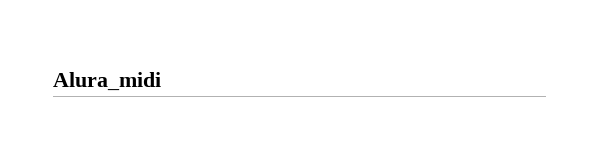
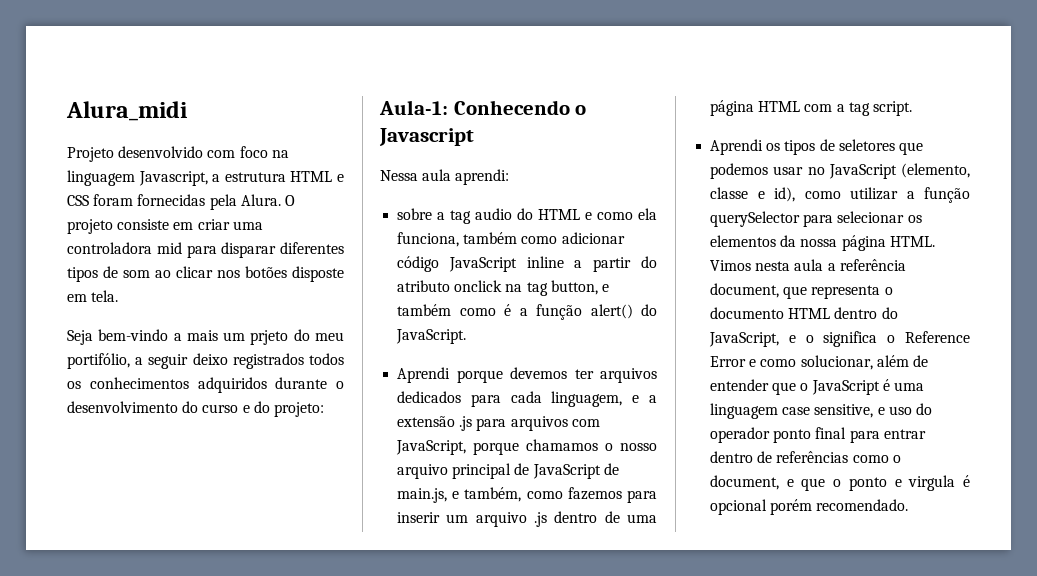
+ Projeto desenvolvido com foco na linguagem Javascript, a estrutura HTML e CSS foram fornecidas pela Alura. O projeto consiste em criar uma controladora mid para disparar diferentes tipos de som ao clicar nos botões disposte em tela.
+ Seja bem-vindo a mais um prjeto do meu portifólio, a seguir deixo registrados todos os conhecimentos adquiridos durante o desenvolvimento do curso e do projeto:
+ Aula-1: Conhecendo o Javascript
+ Nessa aula aprendi:
+ sobre a tag audio do HTML e como ela funciona, também como adicionar código JavaScript inline a partir do atributo onclick na tag button, e também como é a função alert() do JavaScript.
+ Aprendi porque devemos ter arquivos dedicados para cada linguagem, e a extensão .js para arquivos com JavaScript, porque chamamos o nosso arquivo principal de JavaScript de main.js, e também, como fazemos para inserir um arquivo .js dentro de uma página HTML com a tag script.
+ Aprendi os tipos de seletores que podemos usar no JavaScript (elemento, classe e id), como utilizar a função querySelector para selecionar os elementos da nossa página HTML. Vimos nesta aula a referência document, que representa o documento HTML dentro do JavaScript, e o significa o Reference Error e como solucionar, além de entender que o JavaScript é uma linguagem case sensitive, e uso do operador ponto final para entrar dentro de referências como o document, e que o ponto e virgula é opcional porém recomendado.

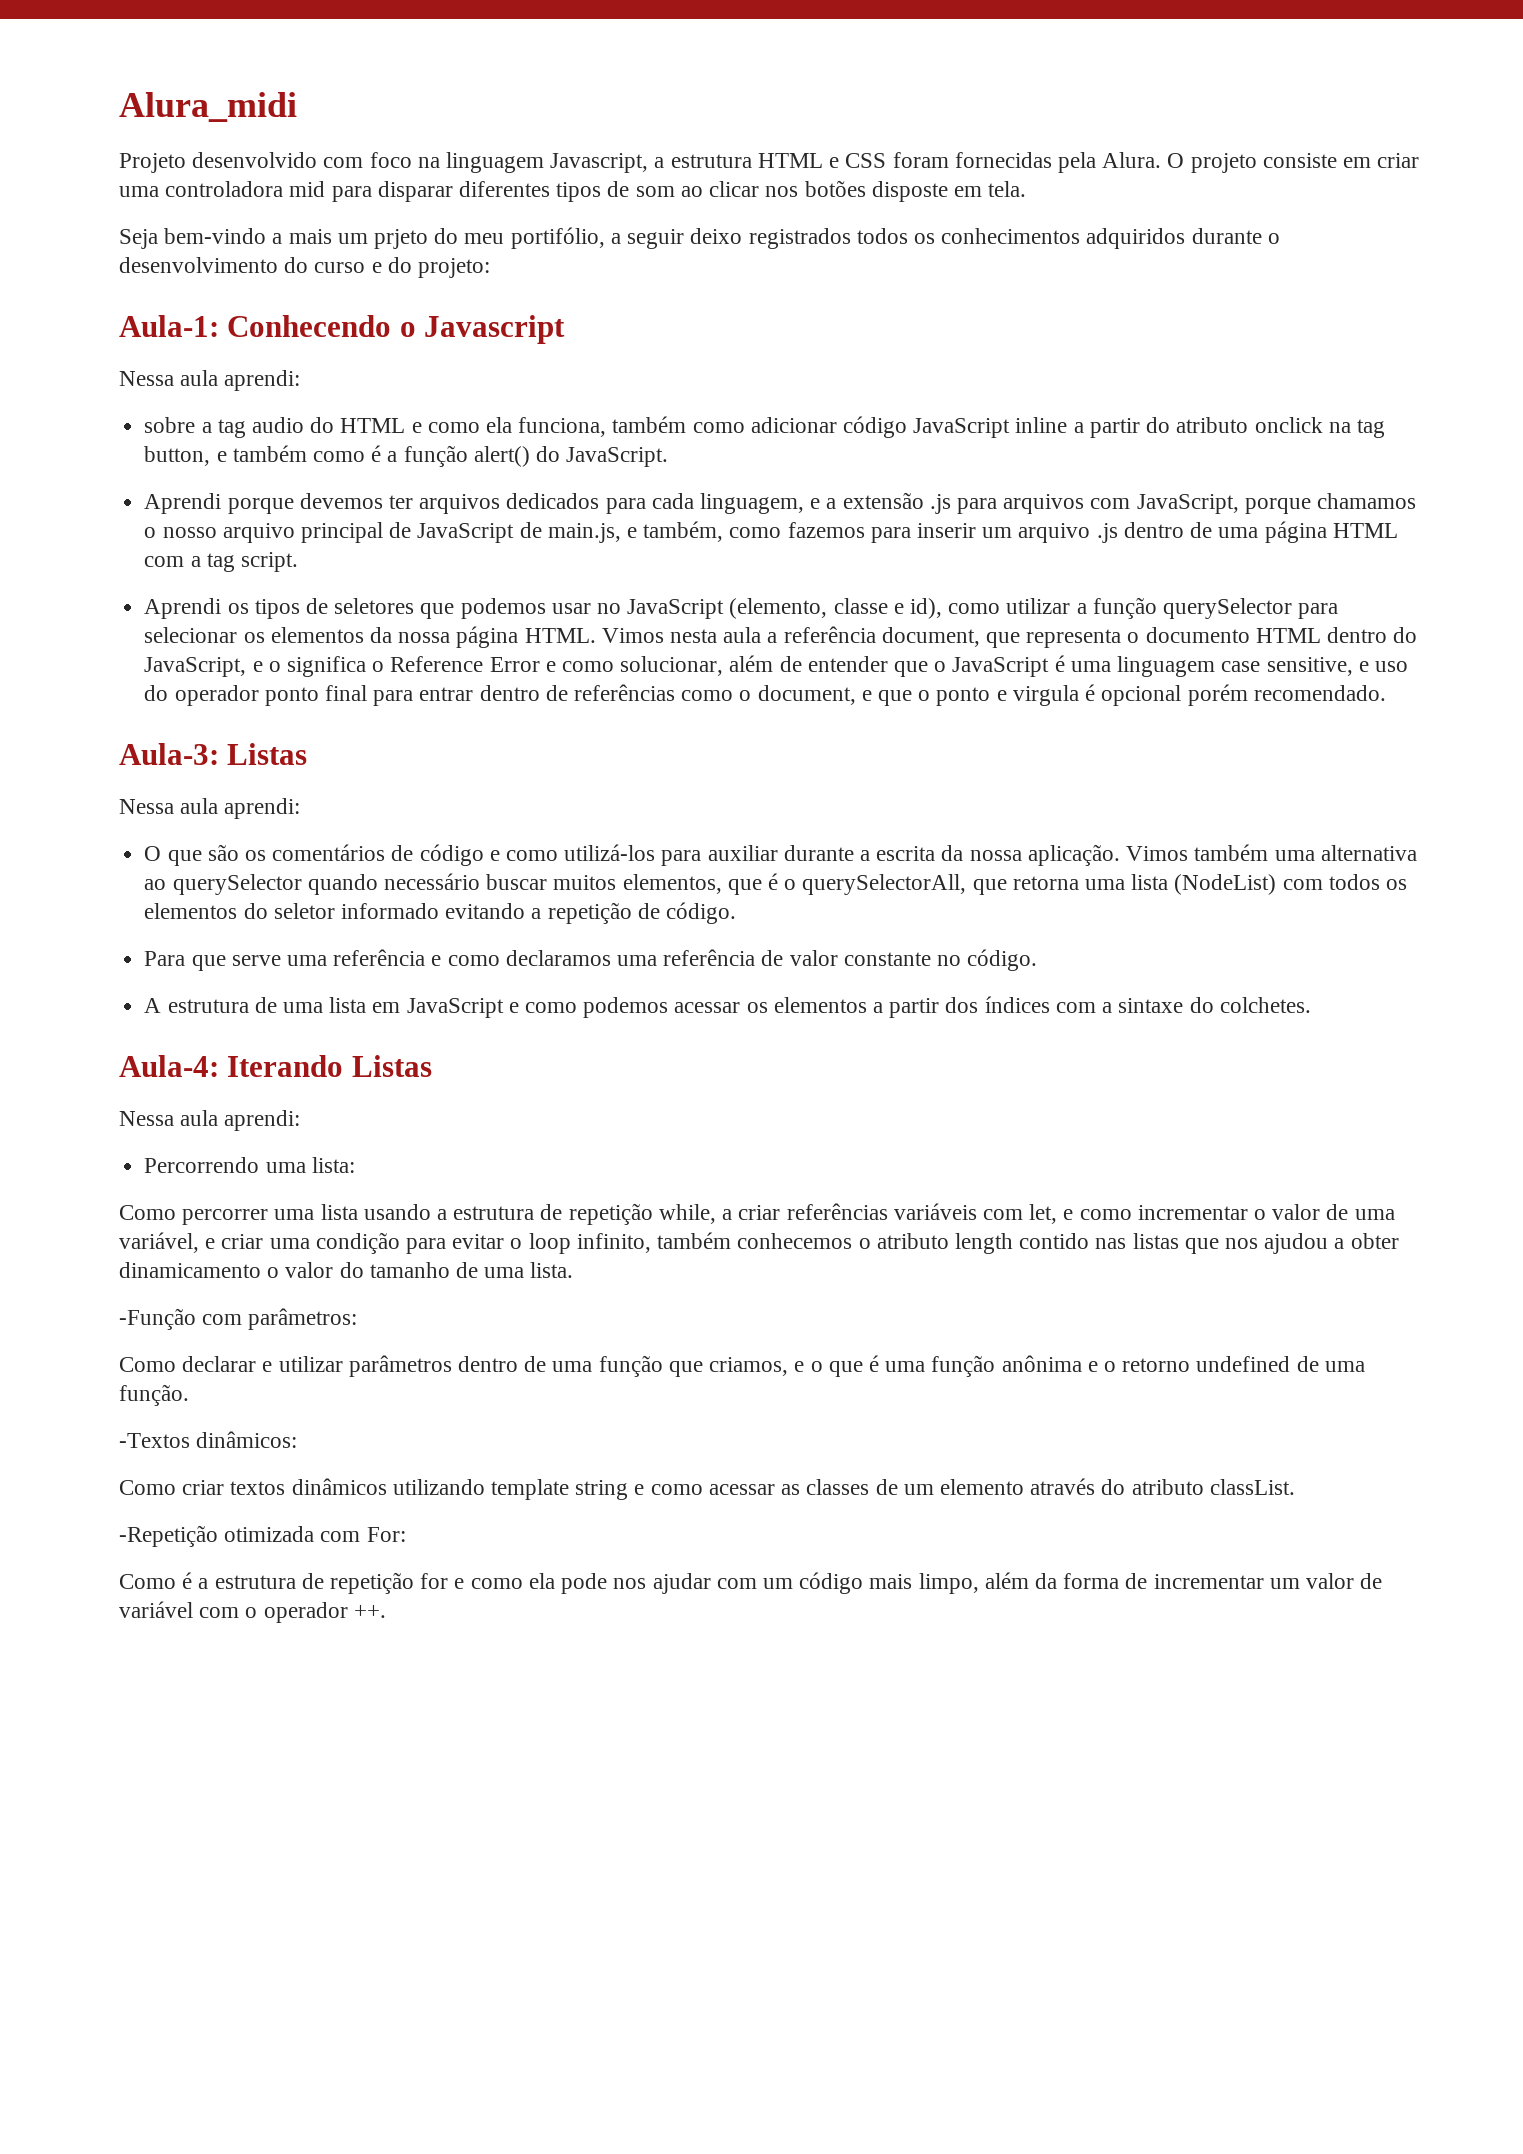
+ Aula-3: Listas
+ Nessa aula aprendi:
+ O que são os comentários de código e como utilizá-los para auxiliar durante a escrita da nossa aplicação. Vimos também uma alternativa ao querySelector quando necessário buscar muitos elementos, que é o querySelectorAll, que retorna uma lista (NodeList) com todos os elementos do seletor informado evitando a repetição de código.
+ Para que serve uma referência e como declaramos uma referência de valor constante no código.
+ A estrutura de uma lista em JavaScript e como podemos acessar os elementos a partir dos índices com a sintaxe do colchetes.
+ Aula-4: Iterando Listas
+ Nessa aula aprendi:
+ Percorrendo uma lista:
+ Como percorrer uma lista usando a estrutura de repetição while, a criar referências variáveis com let, e como incrementar o valor de uma variável, e criar uma condição para evitar o loop infinito, também conhecemos o atributo length contido nas listas que nos ajudou a obter dinamicamento o valor do tamanho de uma lista.
+ -Função com parâmetros:
+ Como declarar e utilizar parâmetros dentro de uma função que criamos, e o que é uma função anônima e o retorno undefined de uma função.
+ -Textos dinâmicos:
+ Como criar textos dinâmicos utilizando template string e como acessar as classes de um elemento através do atributo classList.
+ -Repetição otimizada com For:
+ Como é a estrutura de repetição for e como ela pode nos ajudar com um código mais limpo, além da forma de incrementar um valor de variável com o operador ++.

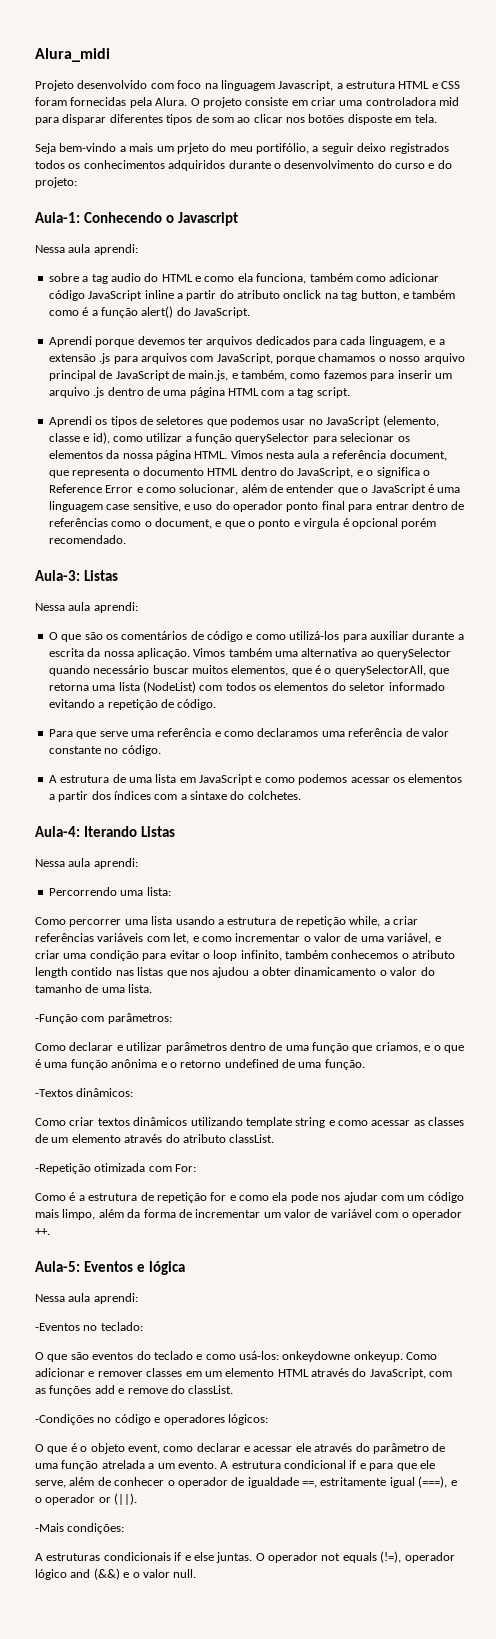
+ Aula-5: Eventos e lógica
+ Nessa aula aprendi:
+ -Eventos no teclado:
+ O que são eventos do teclado e como usá-los: onkeydowne onkeyup. Como adicionar e remover classes em um elemento HTML através do JavaScript, com as funções add e remove do classList.
+ -Condições no código e operadores lógicos:
+ O que é o objeto event, como declarar e acessar ele através do parâmetro de uma função atrelada a um evento. A estrutura condicional if e para que ele serve, além de conhecer o operador de igualdade ==, estritamente igual (===), e o operador or (||).
+ -Mais condições:
+ A estruturas condicionais if e else juntas. O operador not equals (!=), operador lógico and (&&) e o valor null.

